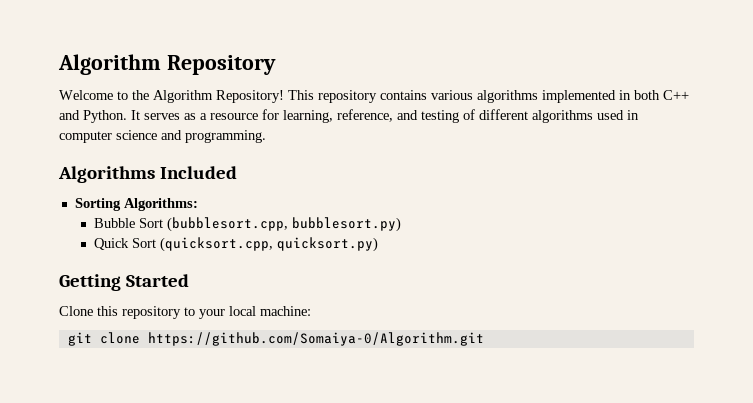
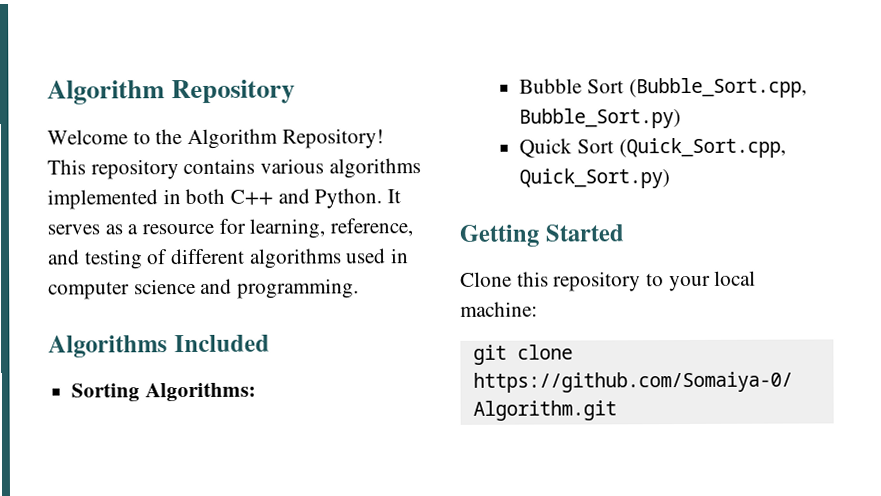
- Bubble Sort (bubblesort.cpp, bubblesort.py)
+ Bubble Sort (Bubble_Sort.cpp, Bubble_Sort.py)
- Quick Sort (quicksort.cpp, quicksort.py)
+ Quick Sort (Quick_Sort.cpp, Quick_Sort.py)

